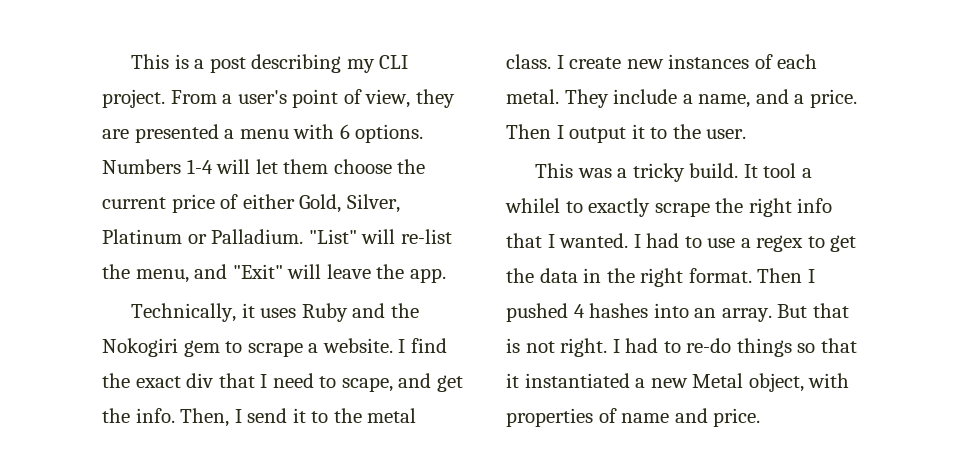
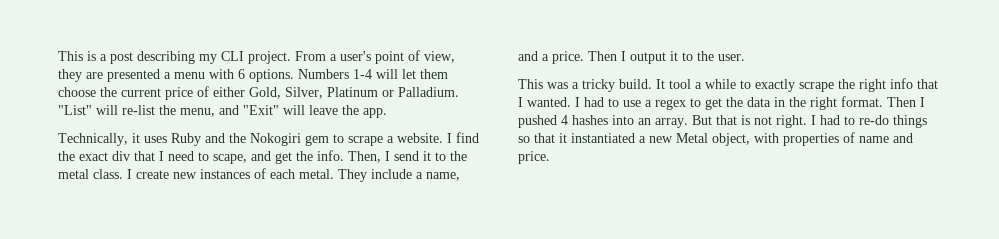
- It tool a whilel to exactly scrape the right info that I wanted.
+ It tool a while to exactly scrape the right info that I wanted.

